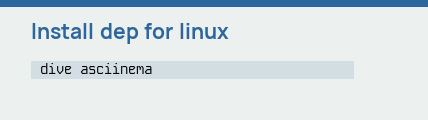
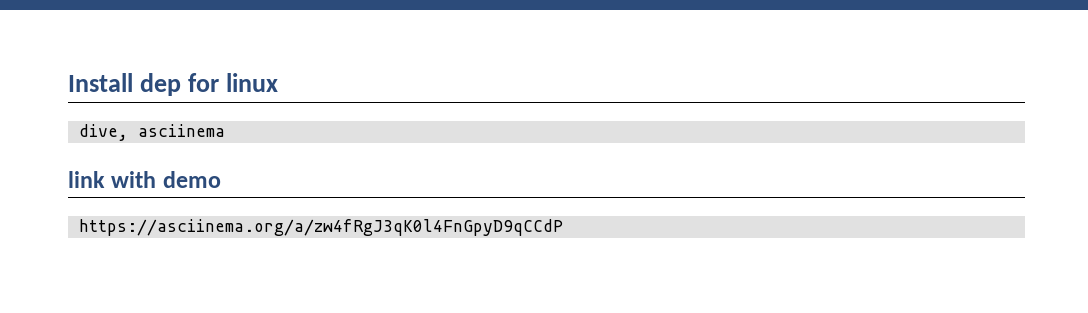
- dive asciinema
+ dive, asciinema
+ link with demo
+ https://asciinema.org/a/zw4fRgJ3qK0l4FnGpyD9qCCdP

